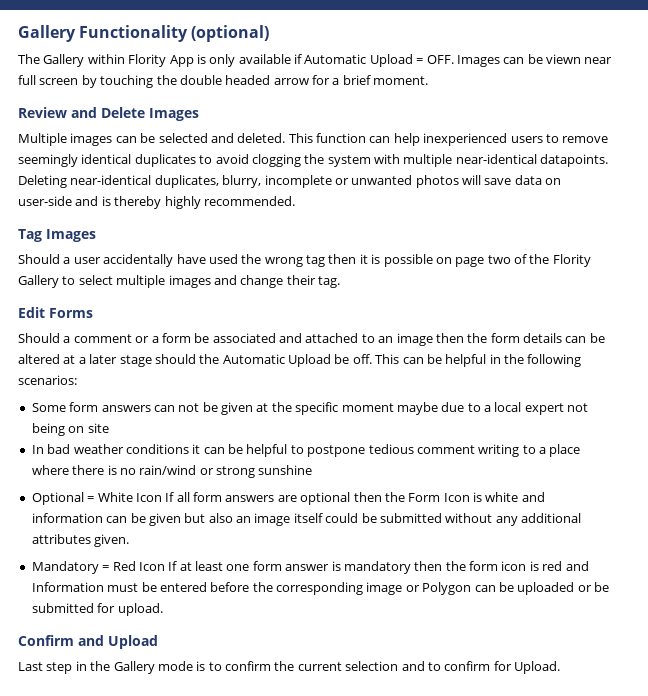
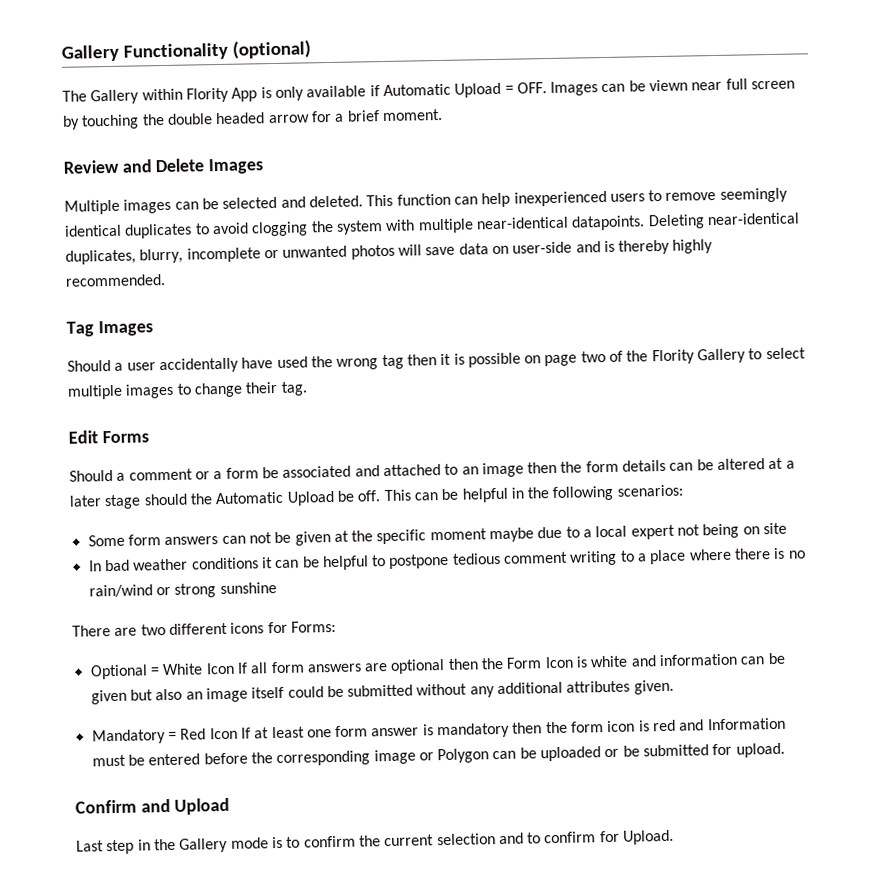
- Should a user accidentally have used the wrong tag then it is possible on page two of the Flority Gallery to select multiple images and change their tag.
+ Should a user accidentally have used the wrong tag then it is possible on page two of the Flority Gallery to select multiple images to change their tag.
+ There are two different icons for Forms:

